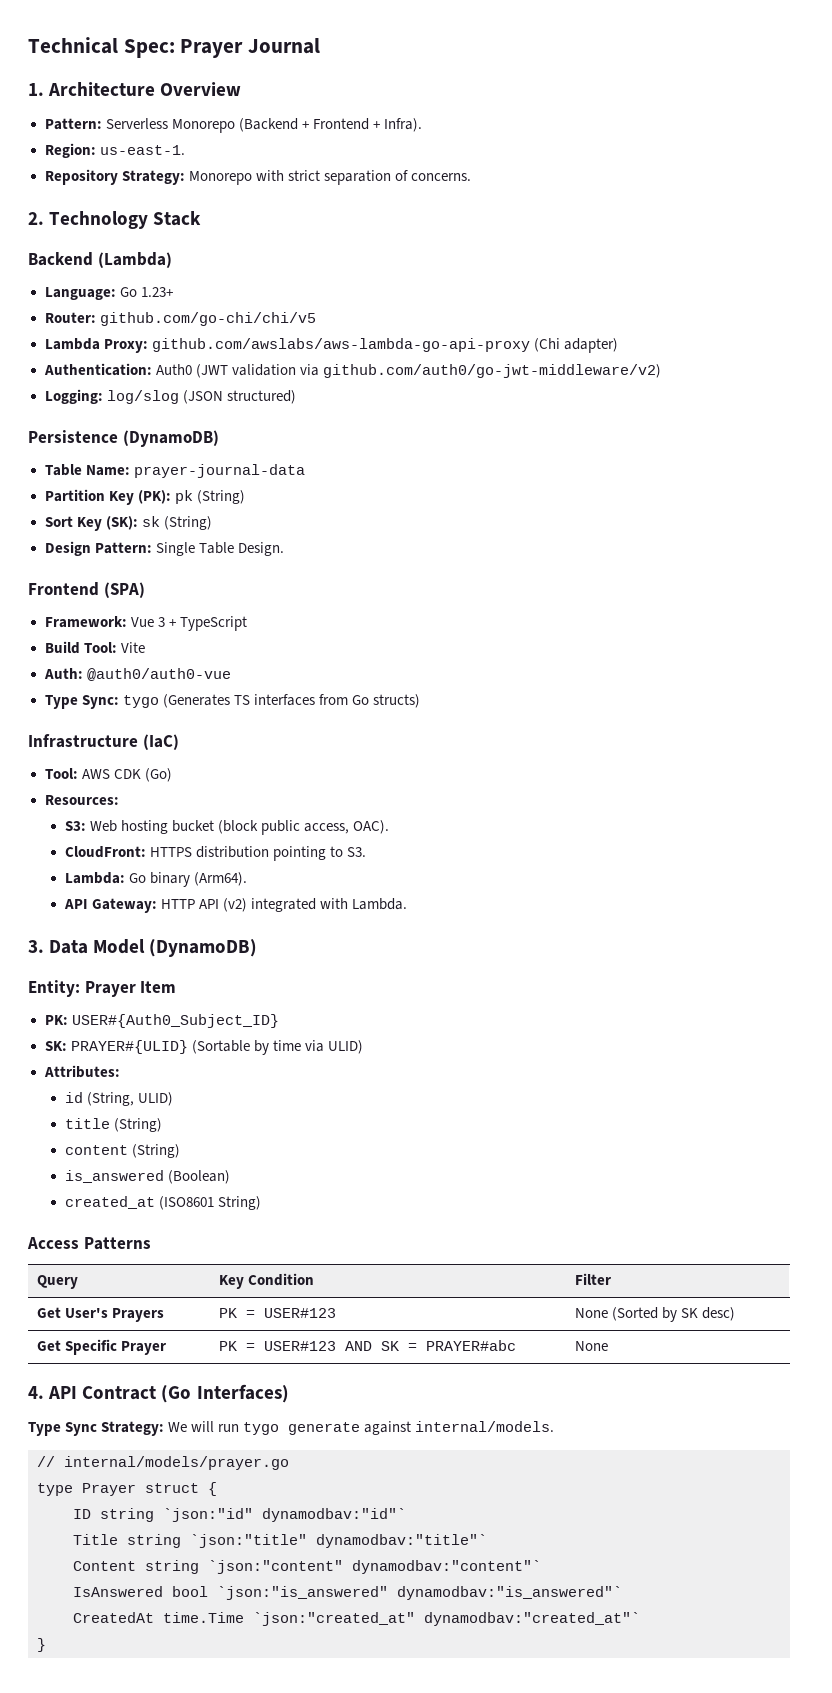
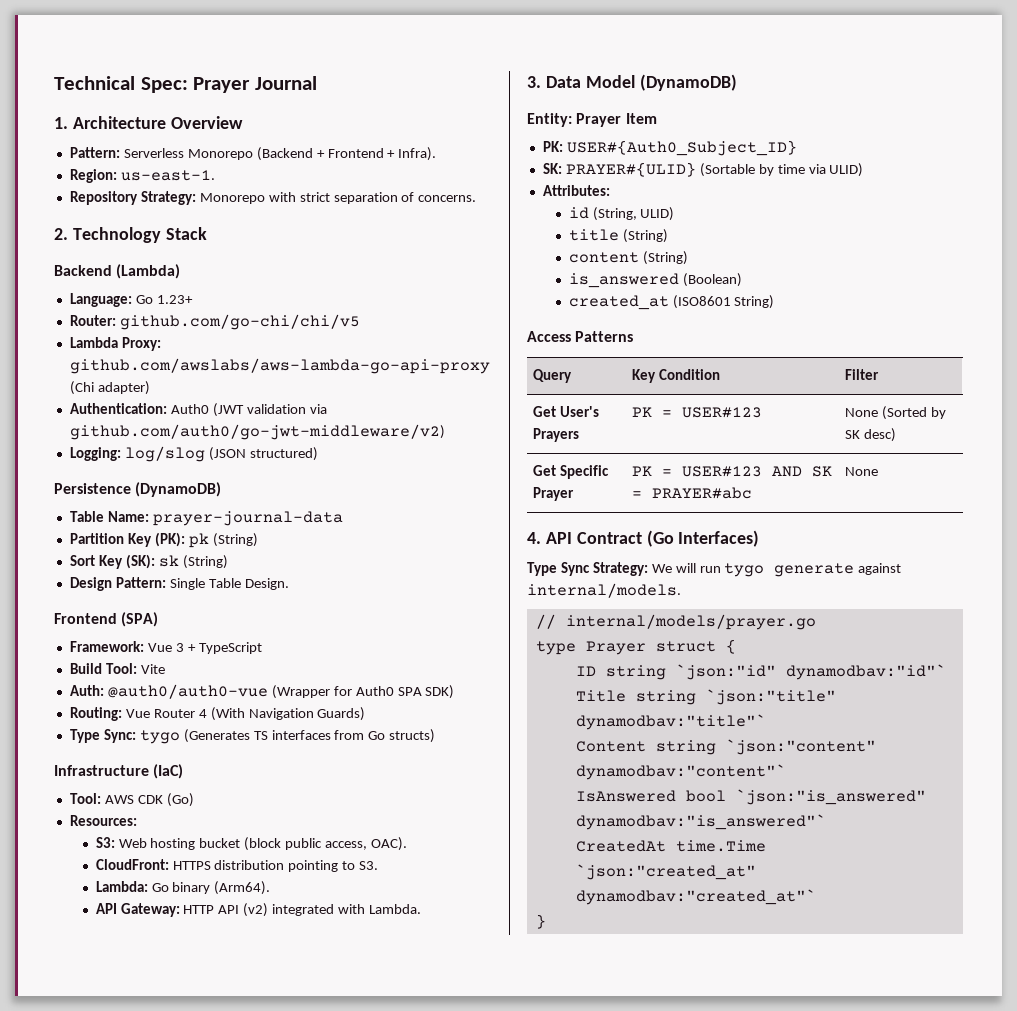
- Auth: @auth0/auth0-vue
+ Auth: @auth0/auth0-vue (Wrapper for Auth0 SPA SDK)
+ Routing: Vue Router 4 (With Navigation Guards)

